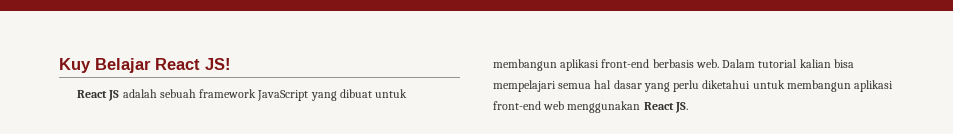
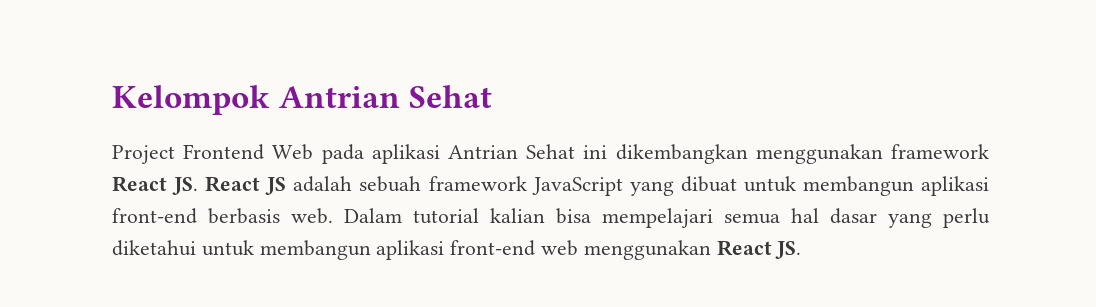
- Kuy Belajar React JS!
- React JS adalah sebuah framework JavaScript yang dibuat untuk membangun aplikasi front-end berbasis web.
+ Kelompok Antrian Sehat
+ Project Frontend Web pada aplikasi Antrian Sehat ini dikembangkan menggunakan framework React JS. React JS adalah sebuah framework JavaScript yang dibuat untuk membangun aplikasi front-end berbasis web.

